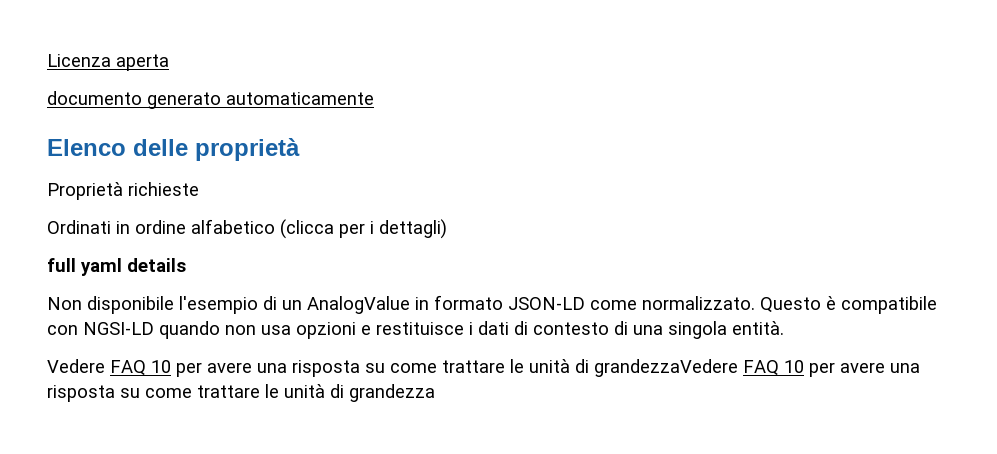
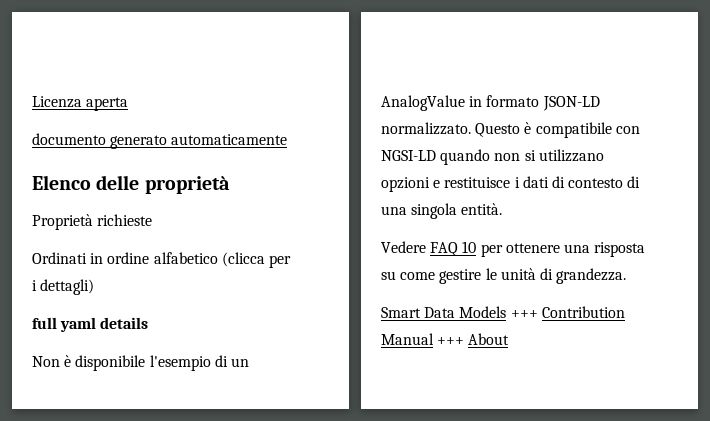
- Non disponibile l'esempio di un AnalogValue in formato JSON-LD come normalizzato.
+ Non è disponibile l'esempio di un AnalogValue in formato JSON-LD normalizzato.
- Questo è compatibile con NGSI-LD quando non usa opzioni e restituisce i dati di contesto di una singola entità.
+ Questo è compatibile con NGSI-LD quando non si utilizzano opzioni e restituisce i dati di contesto di una singola entità.
- Vedere FAQ 10 per avere una risposta su come trattare le unità di grandezzaVedere FAQ 10 per avere una risposta su come trattare le unità di grandezza
+ Vedere FAQ 10 per ottenere una risposta su come gestire le unità di grandezza.
+ Smart Data Models +++ Contribution Manual +++ About

